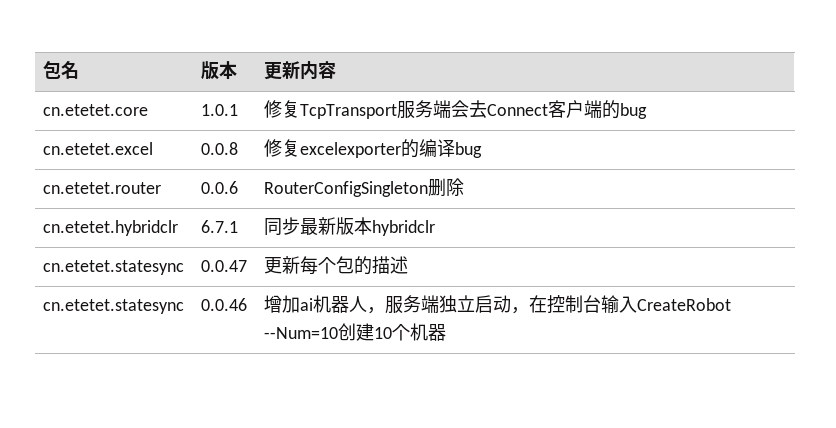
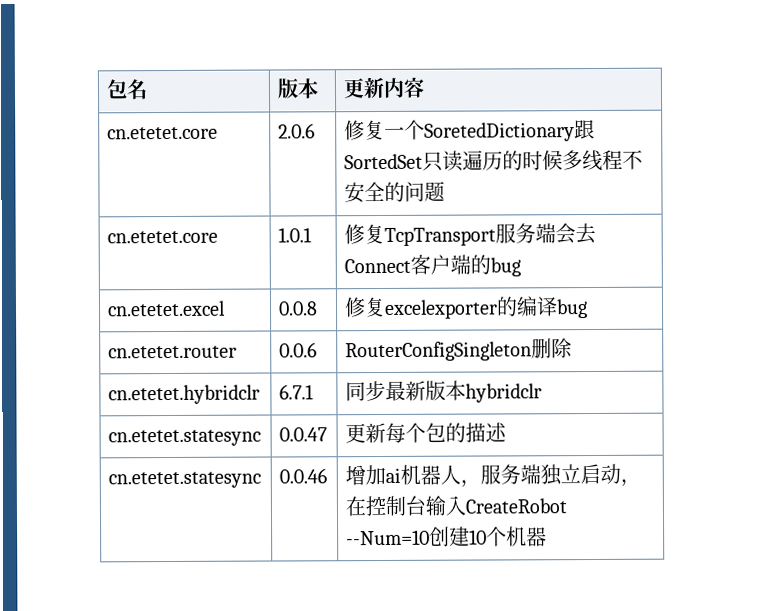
+ cn.etetet.core | 2.0.6 | 修复一个SoretedDictionary跟SortedSet只读遍历的时候多线程不安全的问题

